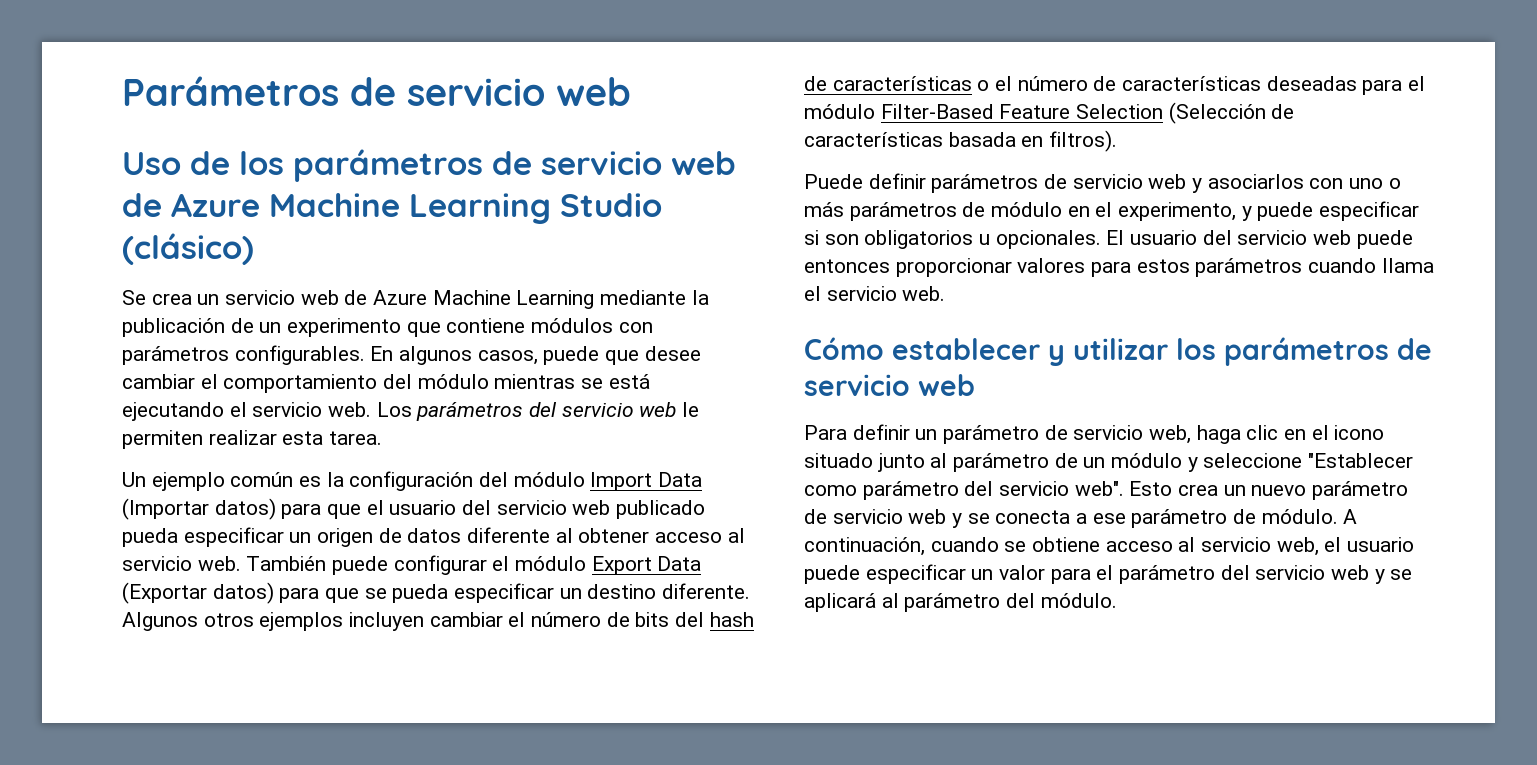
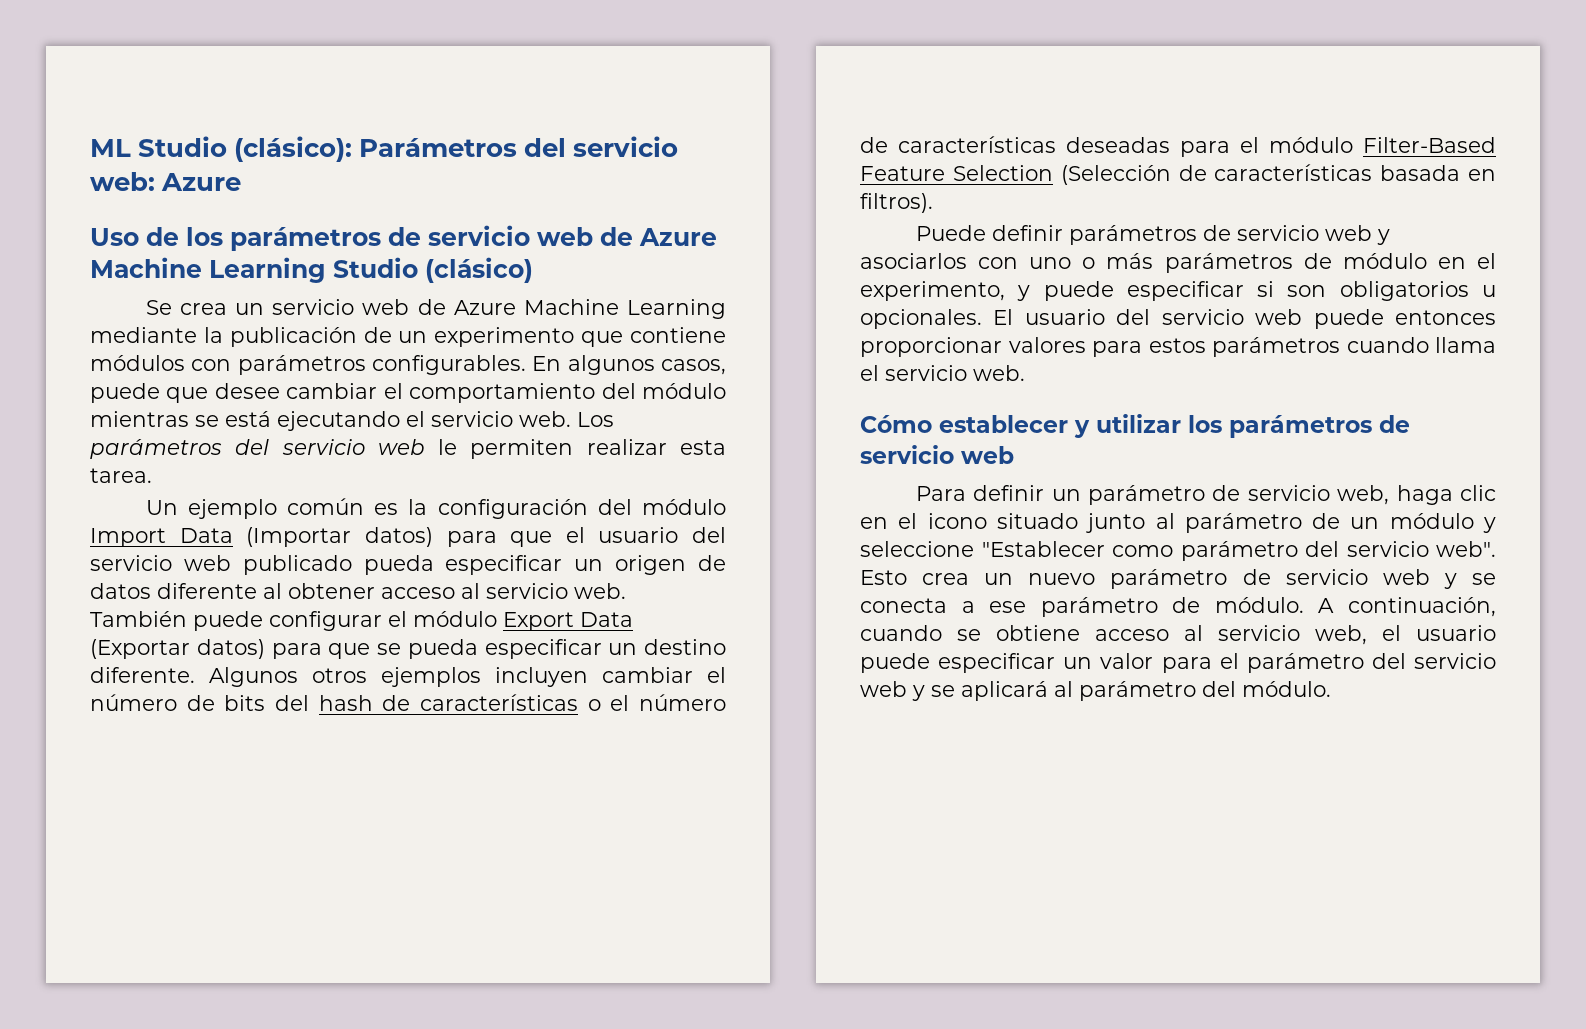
- Parámetros de servicio web
+ ML Studio (clásico): Parámetros del servicio web: Azure

